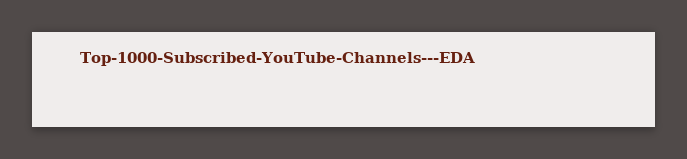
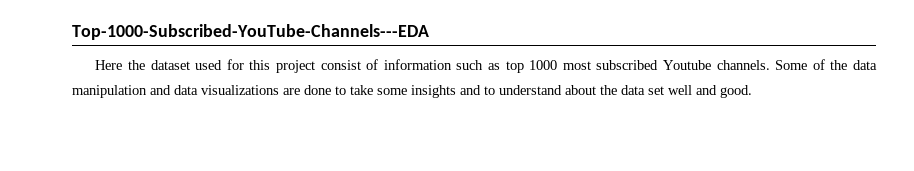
+ Here the dataset used for this project consist of information such as top 1000 most subscribed Youtube channels. Some of the data manipulation and data visualizations are done to take some insights and to understand about the data set well and good.

